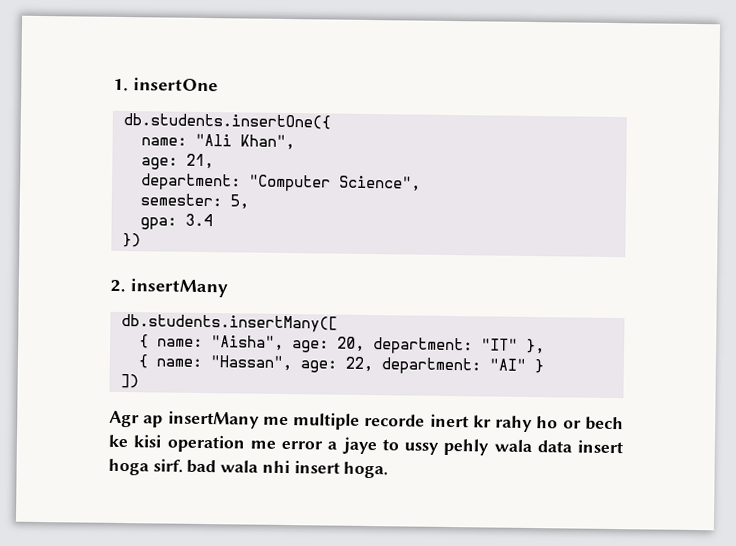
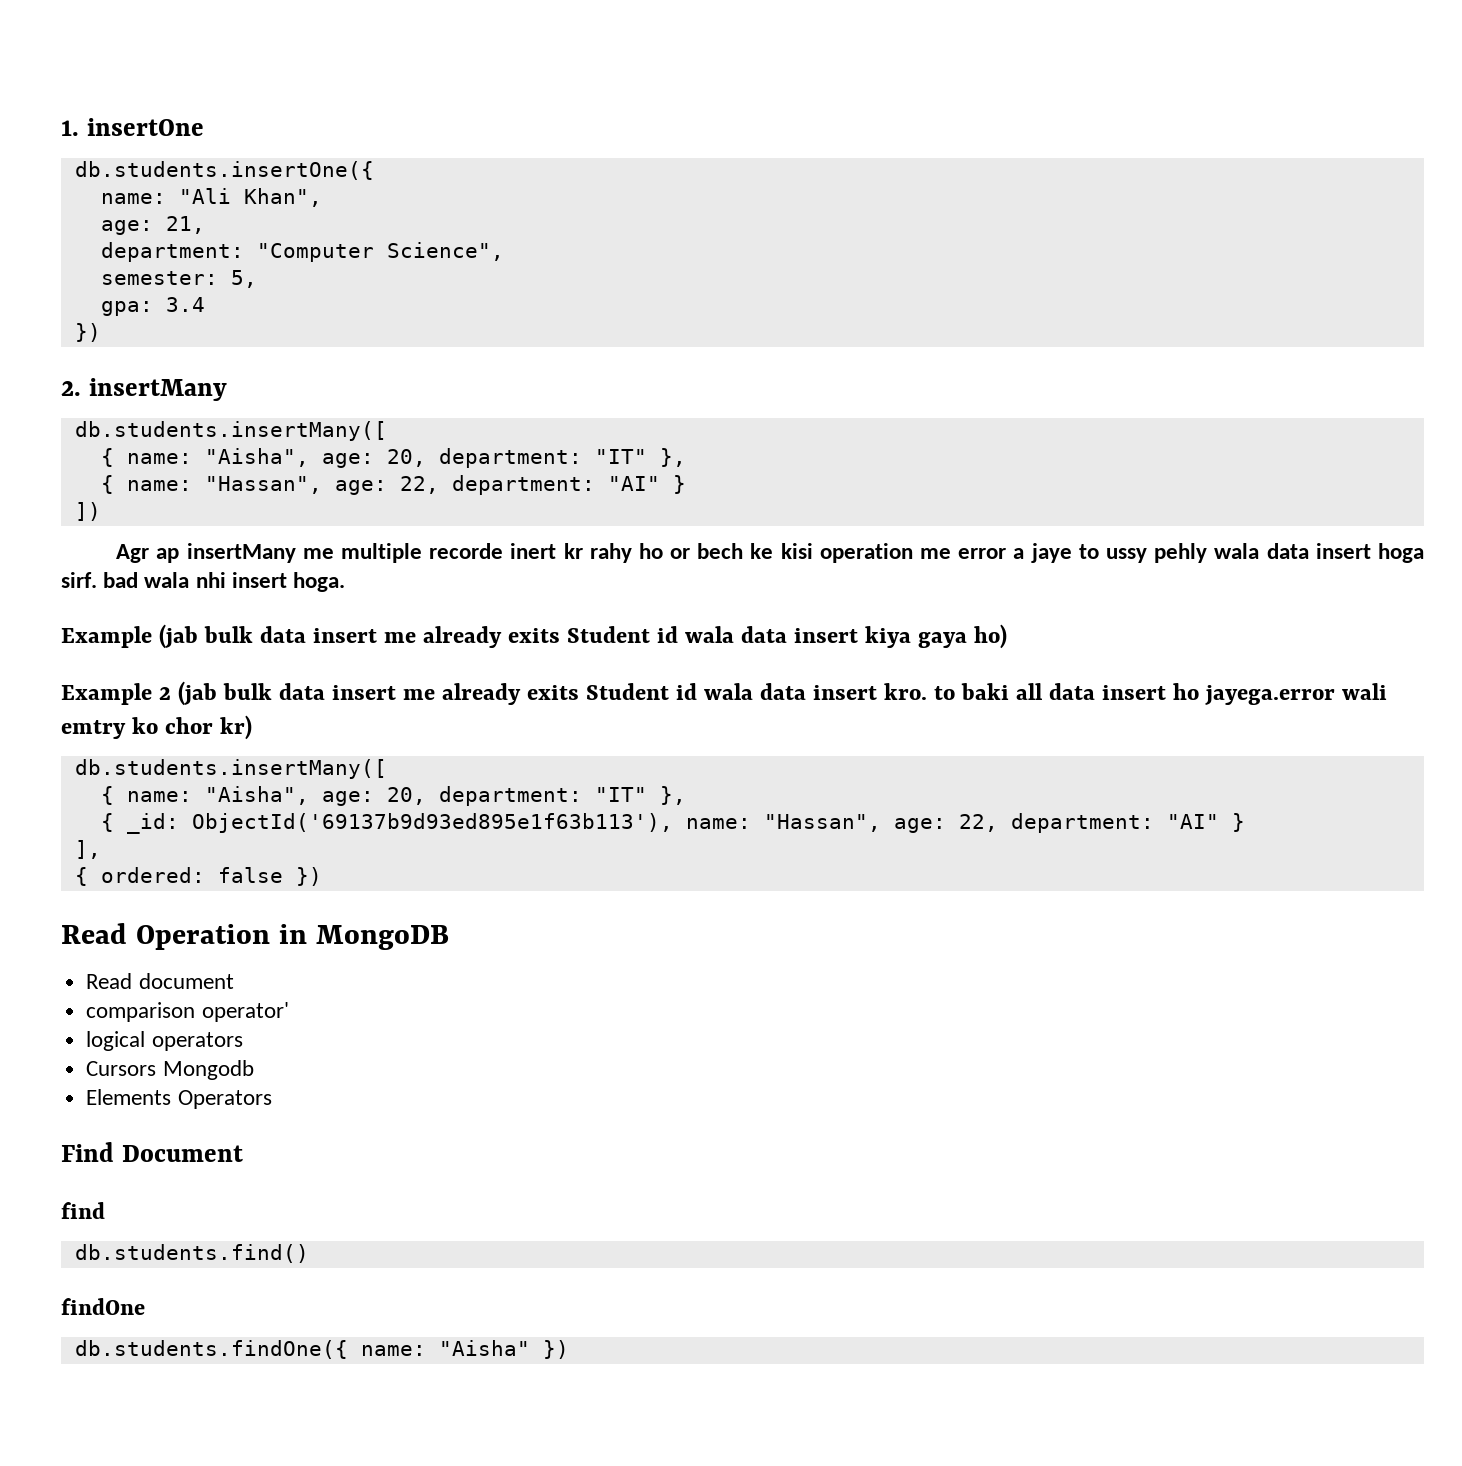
+ Example (jab bulk data insert me already exits Student id wala data insert kiya gaya ho)
+ Example 2 (jab bulk data insert me already exits Student id wala data insert kro. to baki all data insert ho jayega.error wali emtry ko chor kr)
+ db.students.insertMany([
+ { name: "Aisha", age: 20, department: "IT" },
+ { _id: ObjectId('69137b9d93ed895e1f63b113'), name: "Hassan", age: 22, department: "AI" }
+ ],
+ { ordered: false })
+ Read Operation in MongoDB
+ Read document
+ comparison operator'
+ logical operators
+ Cursors Mongodb
+ Elements Operators
+ Find Document
+ find
+ db.students.find()
+ findOne
+ db.students.findOne({ name: "Aisha" })

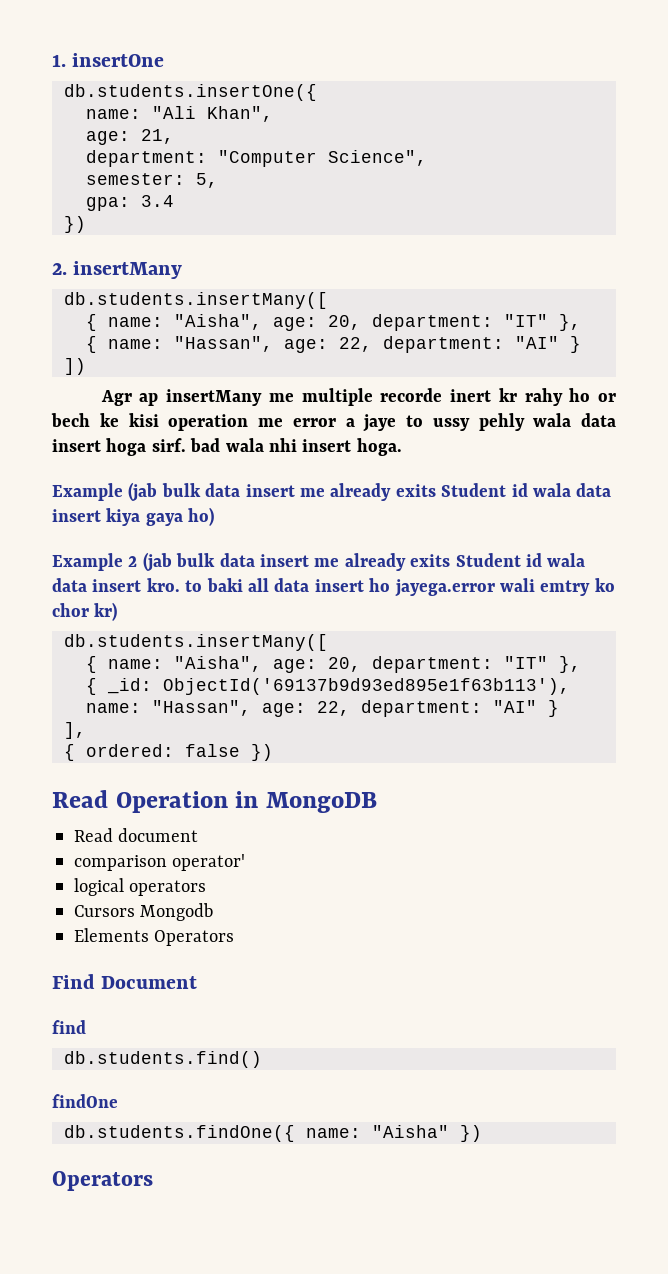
  db.students.findOne({ name: "Aisha" })
+ Operators

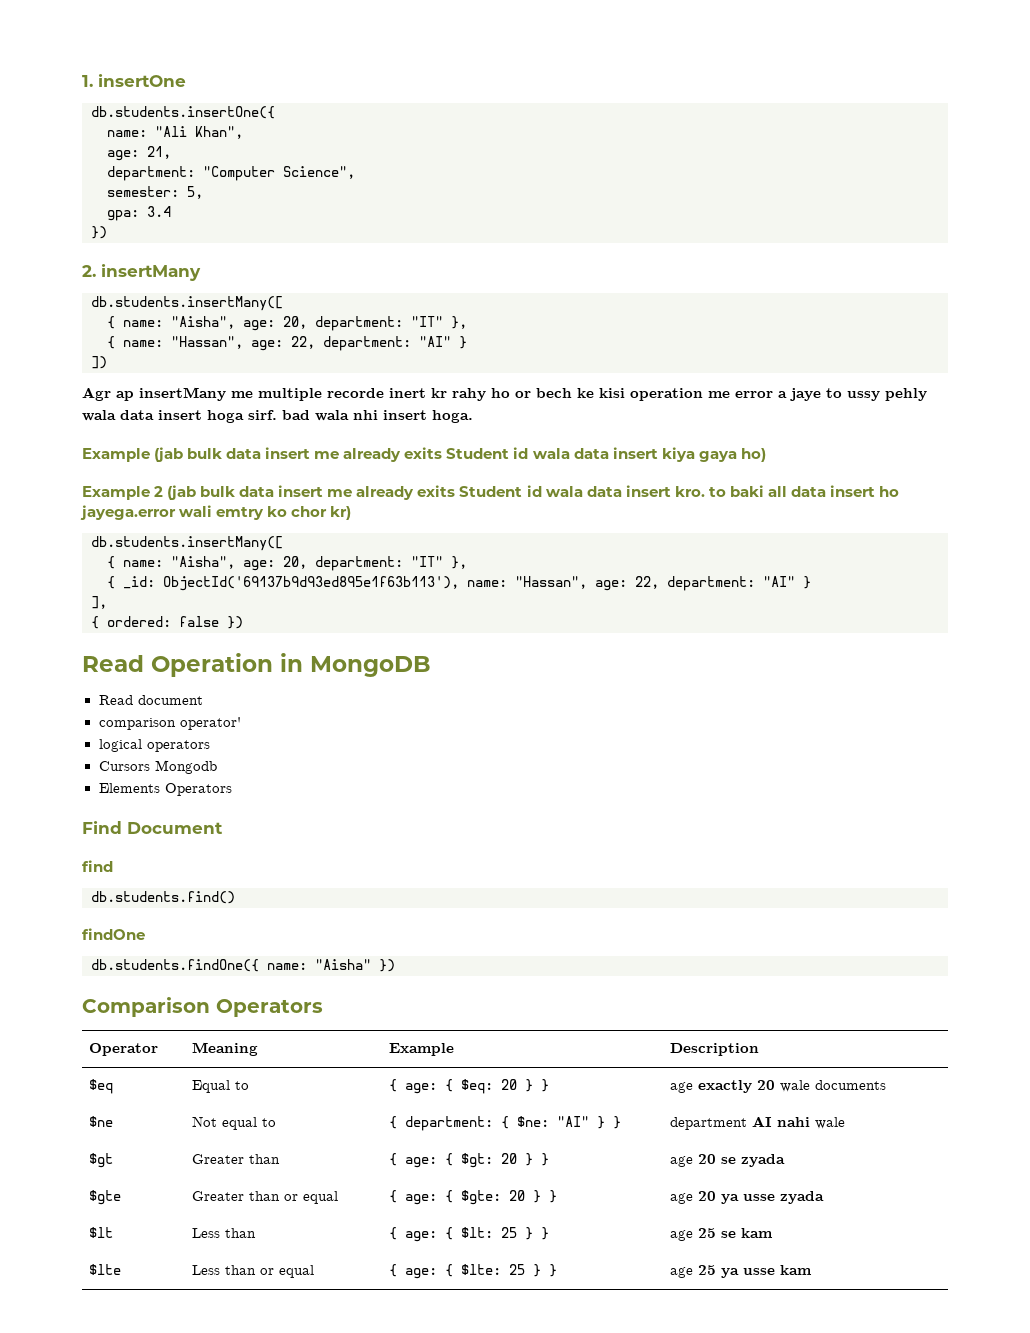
  db.students.findOne({ name: "Aisha" })
- Operators
+ Comparison Operators
+ Operator | Meaning | Example | Description
+ $eq | Equal to | { age: { $eq: 20 } } | age exactly 20 wale documents
+ $ne | Not equal to | { department: { $ne: "AI" } } | department AI nahi wale
+ $gt | Greater than | { age: { $gt: 20 } } | age 20 se zyada
+ $gte | Greater than or equal | { age: { $gte: 20 } } | age 20 ya usse zyada
+ $lt | Less than | { age: { $lt: 25 } } | age 25 se kam
+ $lte | Less than or equal | { age: { $lte: 25 } } | age 25 ya usse kam

